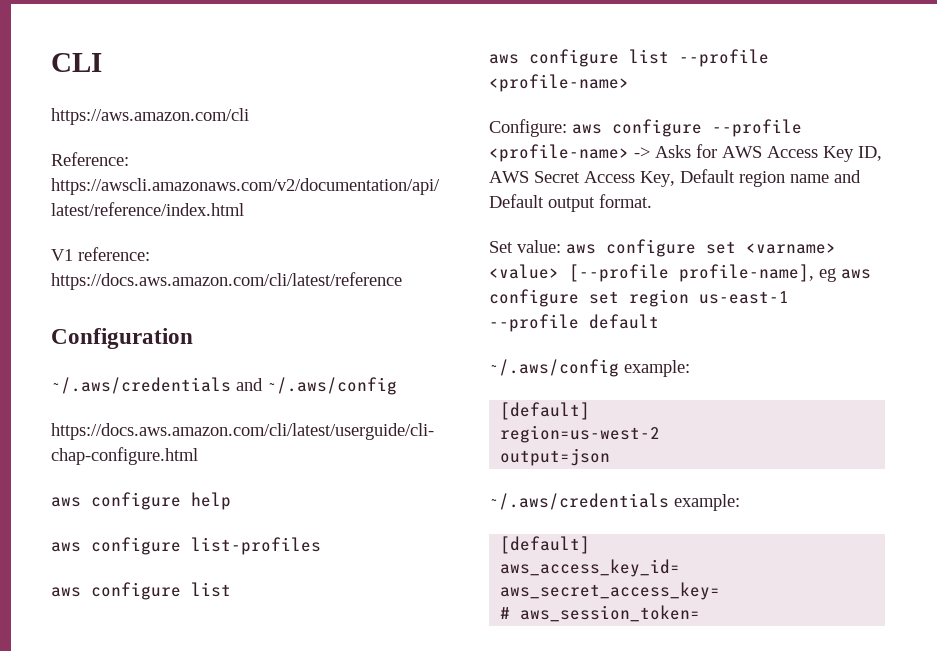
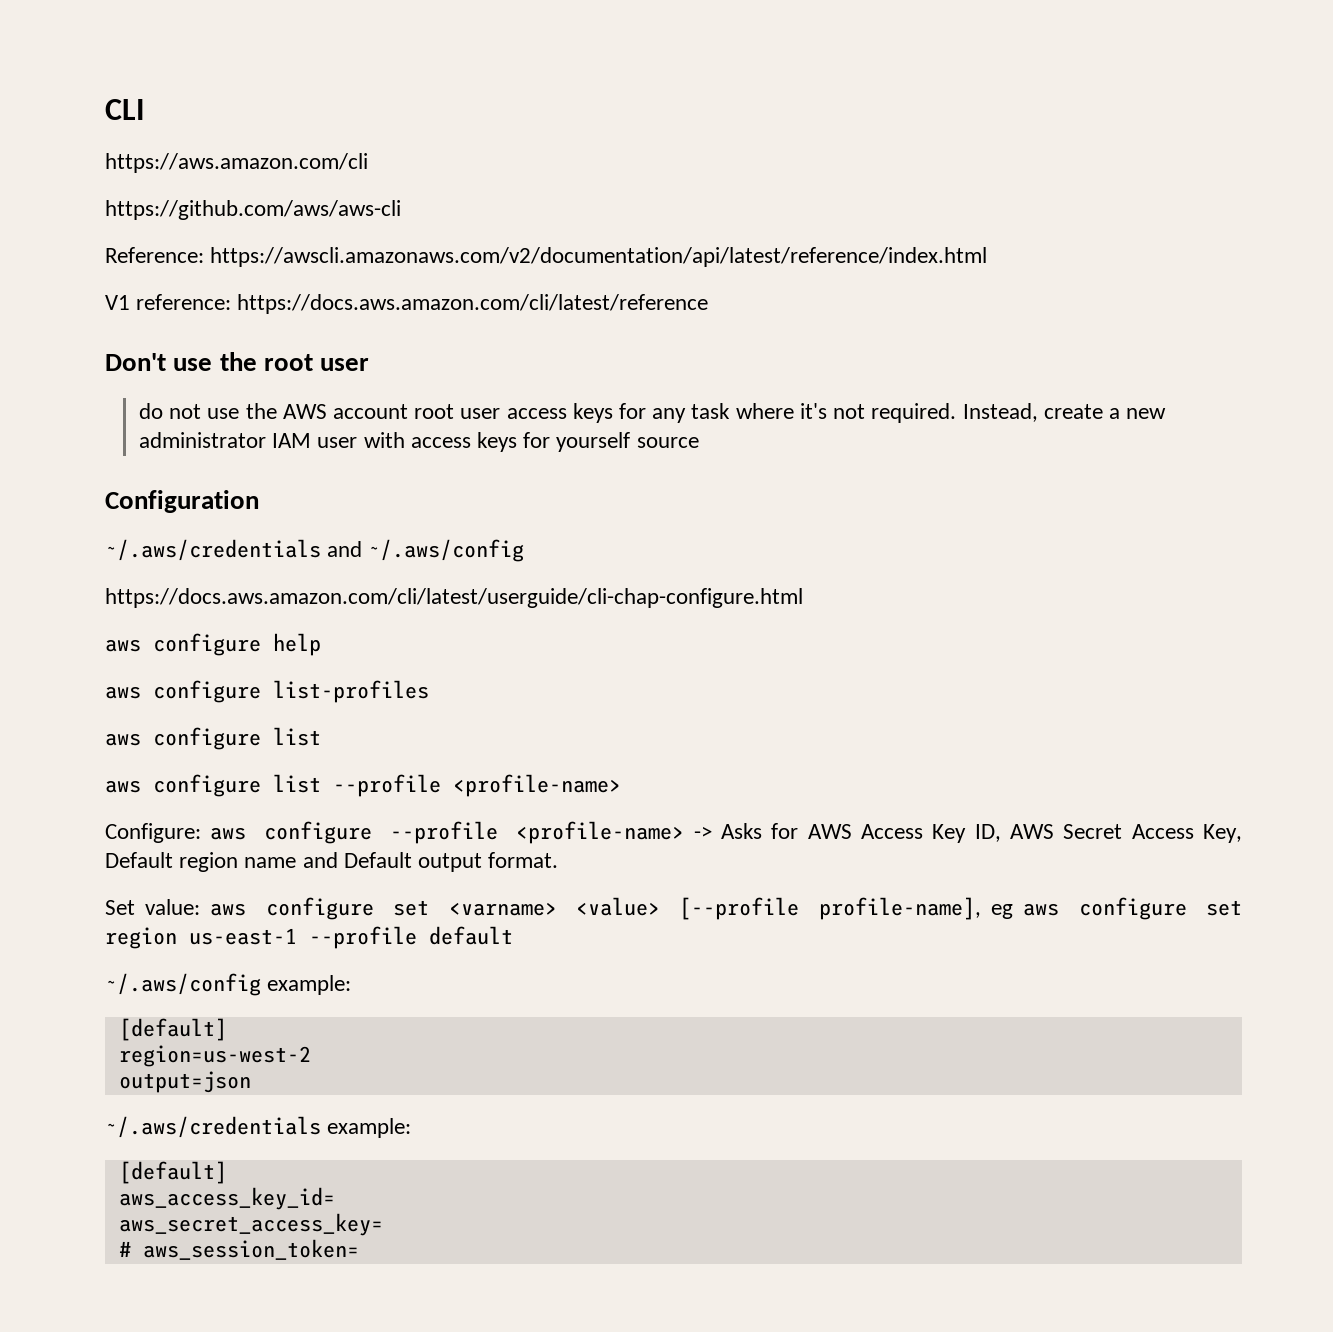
+ https://github.com/aws/aws-cli
+ Don't use the root user
+ do not use the AWS account root user access keys for any task where it's not required. Instead, create a new administrator IAM user with access keys for yourself source

